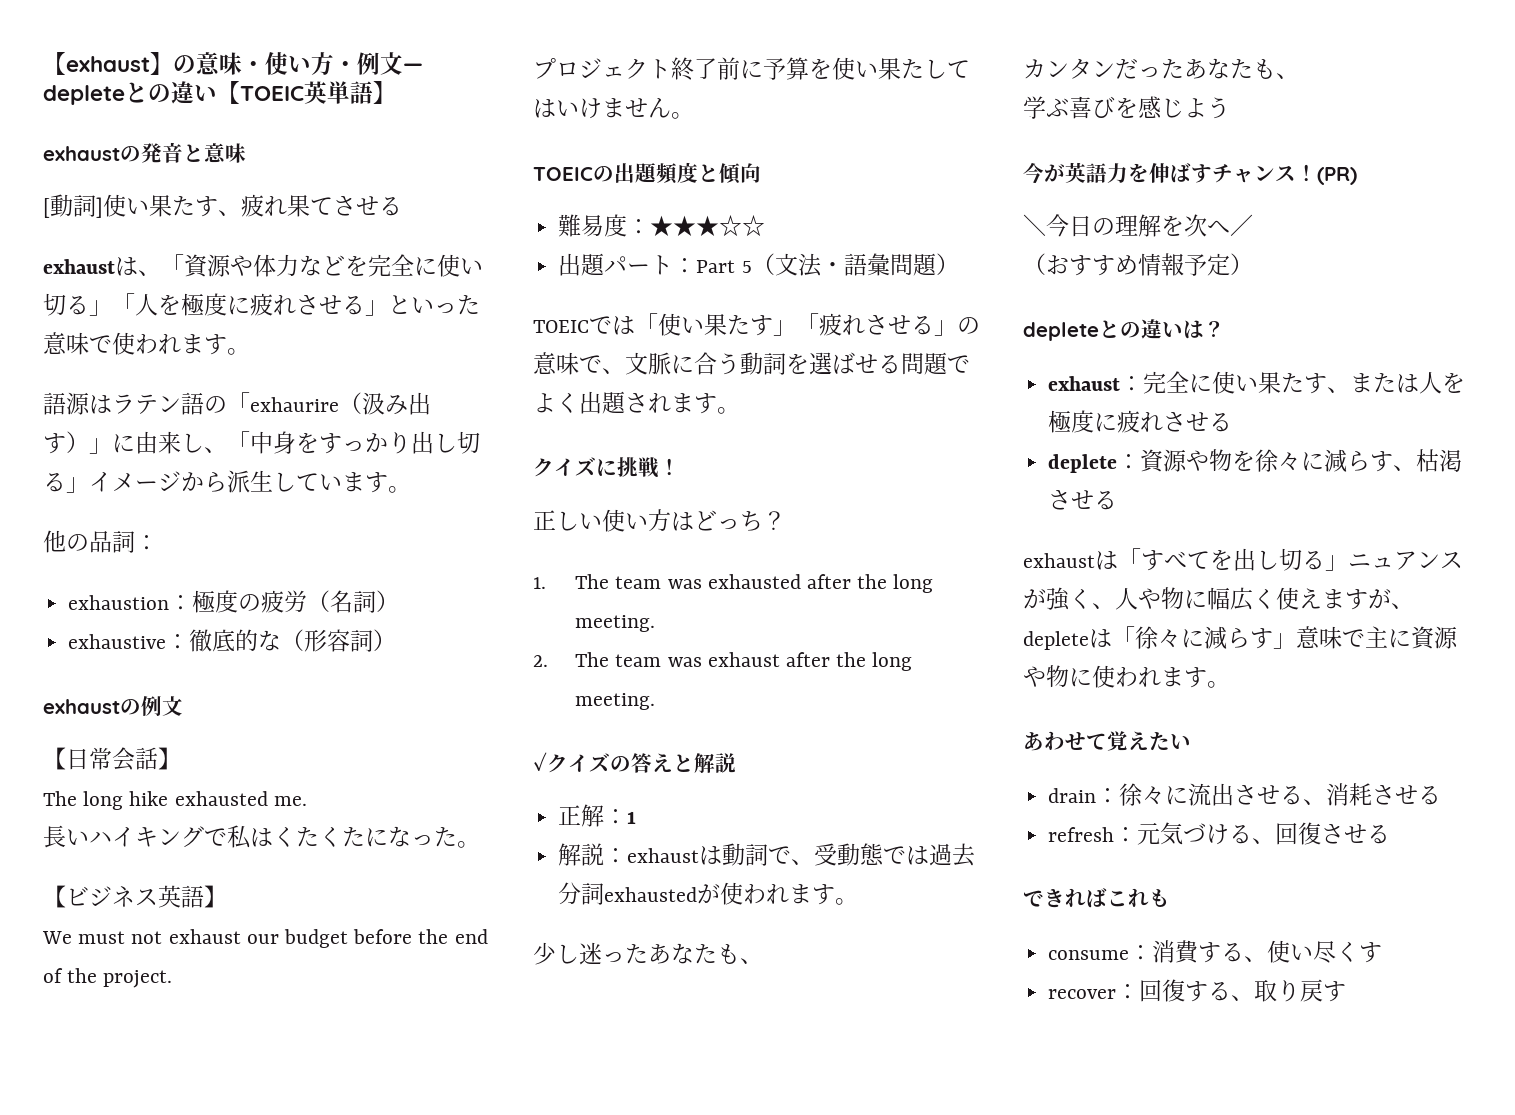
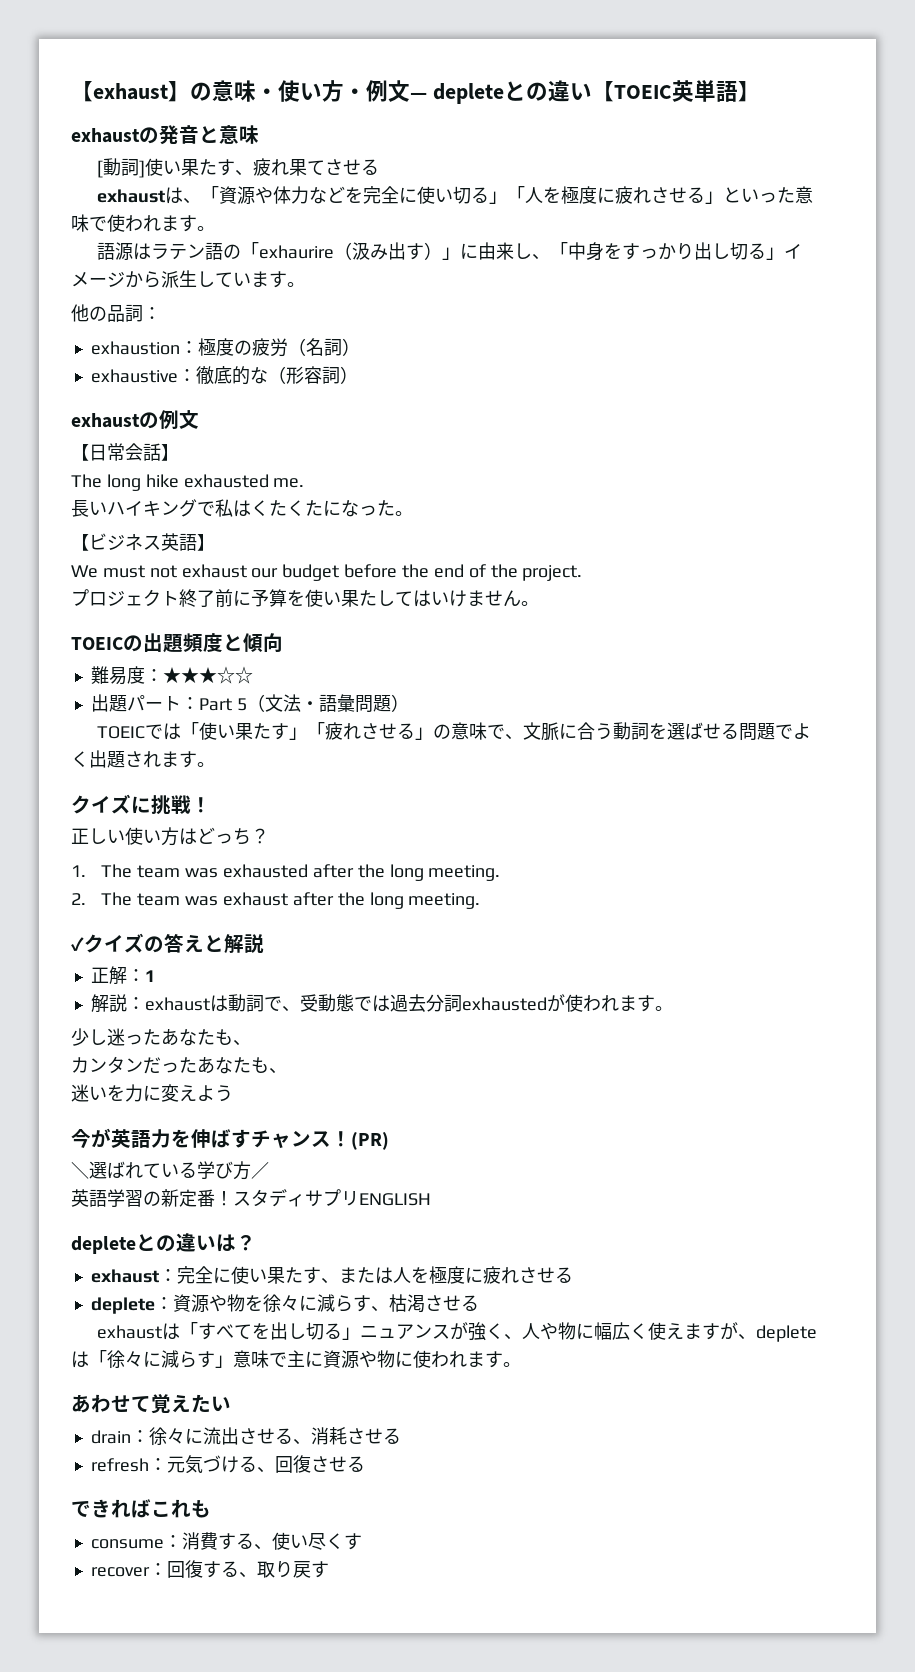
- 学ぶ喜びを感じよう
+ 迷いを力に変えよう
- ＼今日の理解を次へ／
- （おすすめ情報予定）
+ ＼選ばれている学び方／
+ 英語学習の新定番！スタディサプリENGLISH

